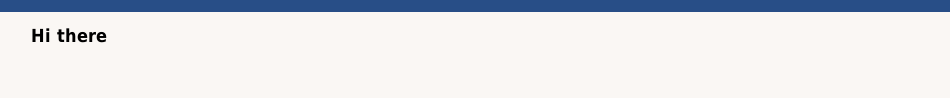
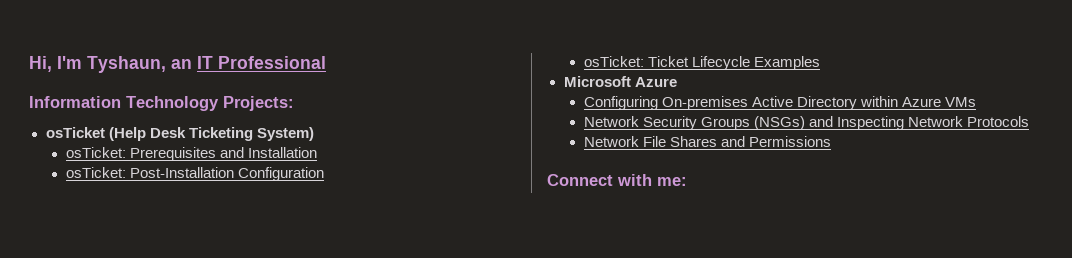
- Hi there
+ Hi, I'm Tyshaun, an IT Professional
+ Information Technology Projects:
+ osTicket (Help Desk Ticketing System)
+ osTicket: Prerequisites and Installation
+ osTicket: Post-Installation Configuration
+ osTicket: Ticket Lifecycle Examples
+ Microsoft Azure
+ Configuring On-premises Active Directory within Azure VMs
+ Network Security Groups (NSGs) and Inspecting Network Protocols
+ Network File Shares and Permissions
+ Connect with me:

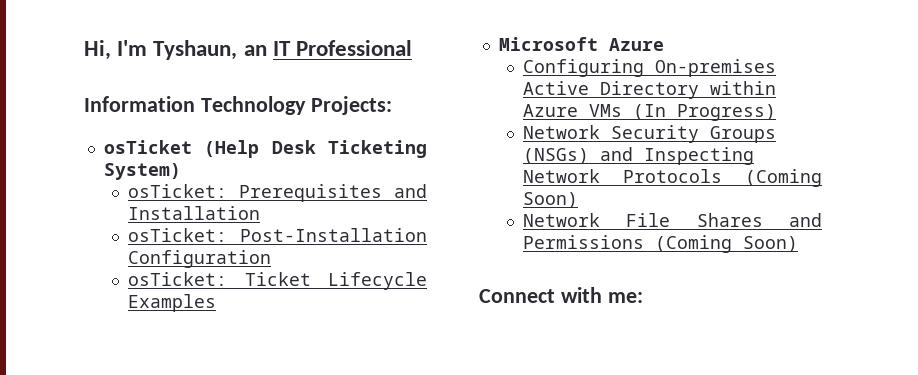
- Configuring On-premises Active Directory within Azure VMs
+ Configuring On-premises Active Directory within Azure VMs (In Progress)
- Network Security Groups (NSGs) and Inspecting Network Protocols
+ Network Security Groups (NSGs) and Inspecting Network Protocols (Coming Soon)
- Network File Shares and Permissions
+ Network File Shares and Permissions (Coming Soon)

